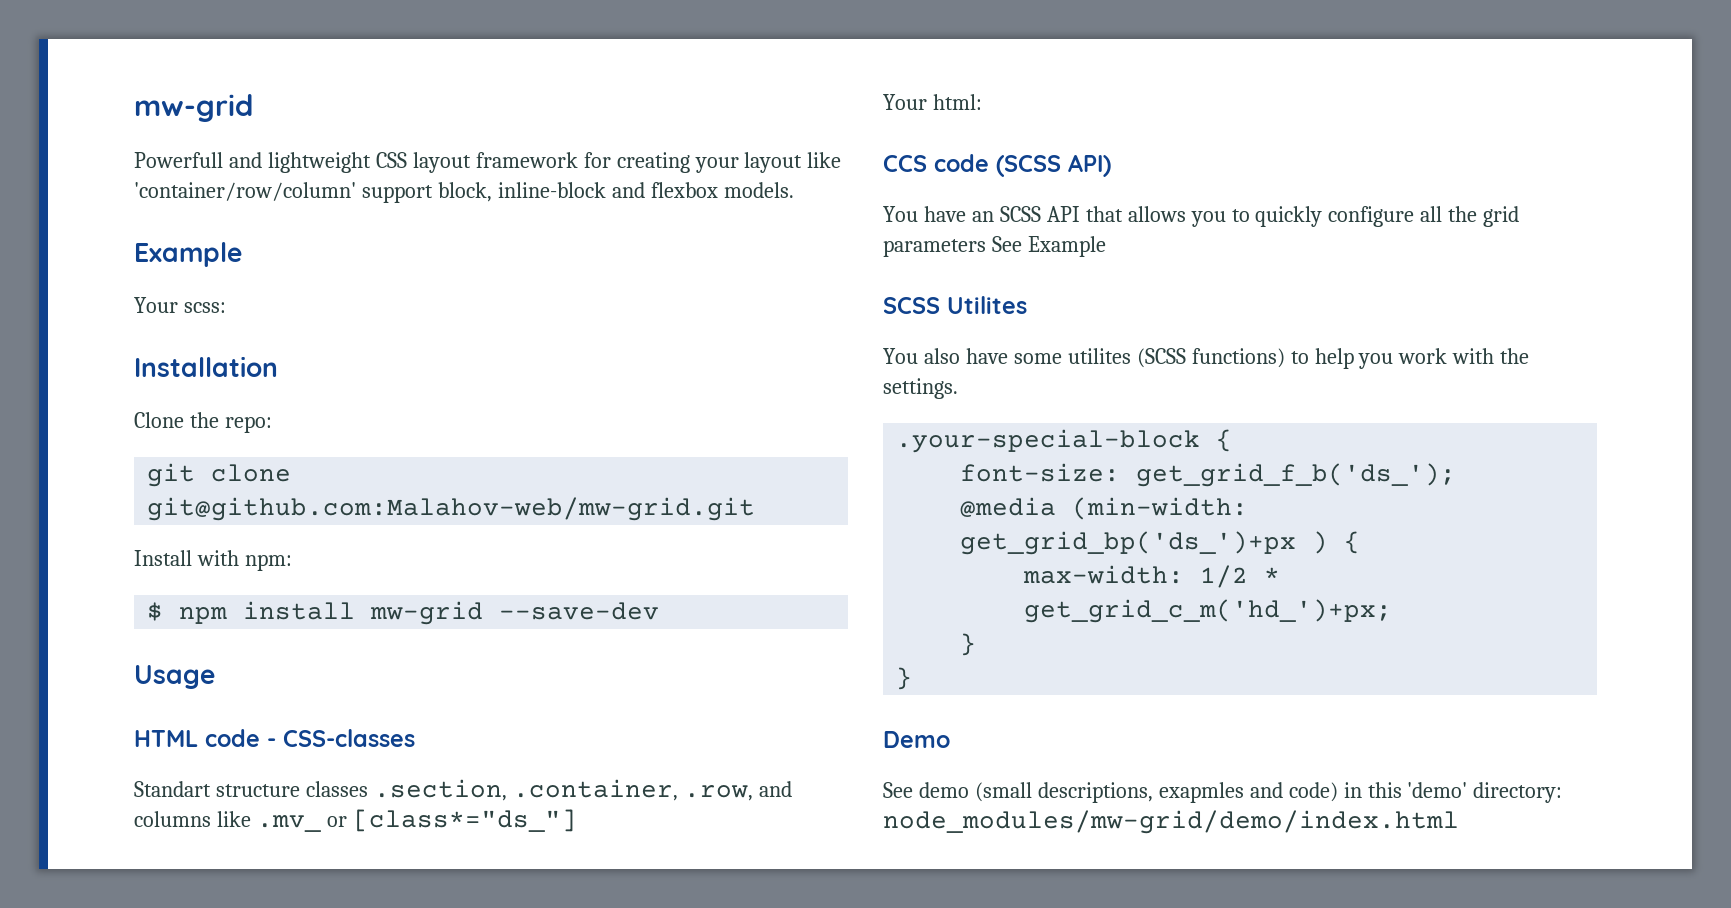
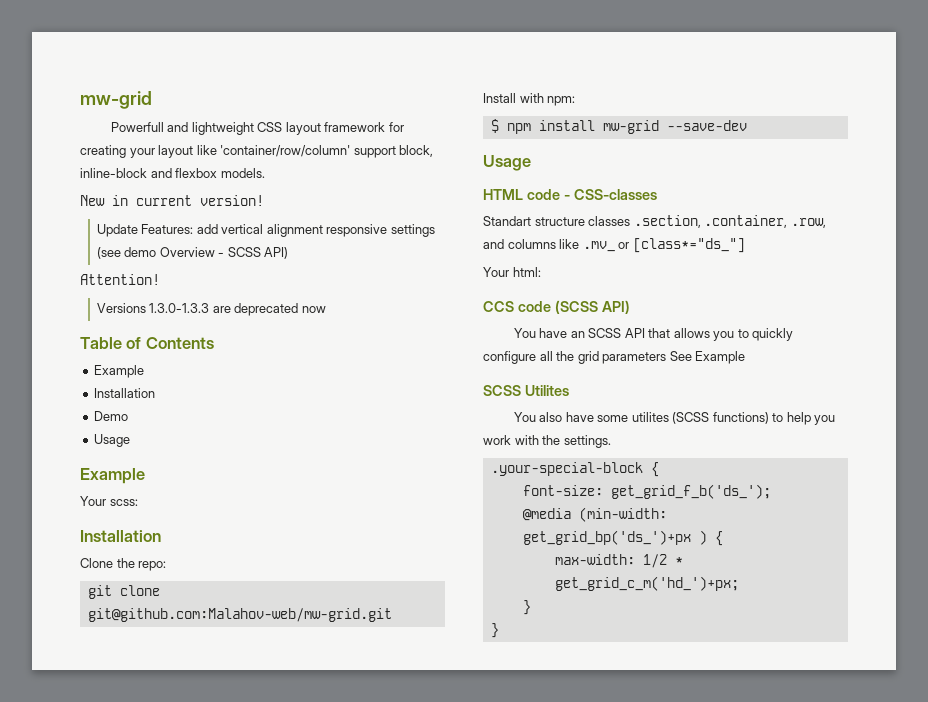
+ New in current version!
+ Update Features: add vertical alignment responsive settings (see demo Overview - SCSS API)
+ Attention!
+ Versions 1.3.0-1.3.3 are deprecated now
+ Table of Contents
+ Example
+ Installation
+ Demo
+ Usage
- Demo
- See demo (small descriptions, exapmles and code) in this 'demo' directory: node_modules/mw-grid/demo/index.html

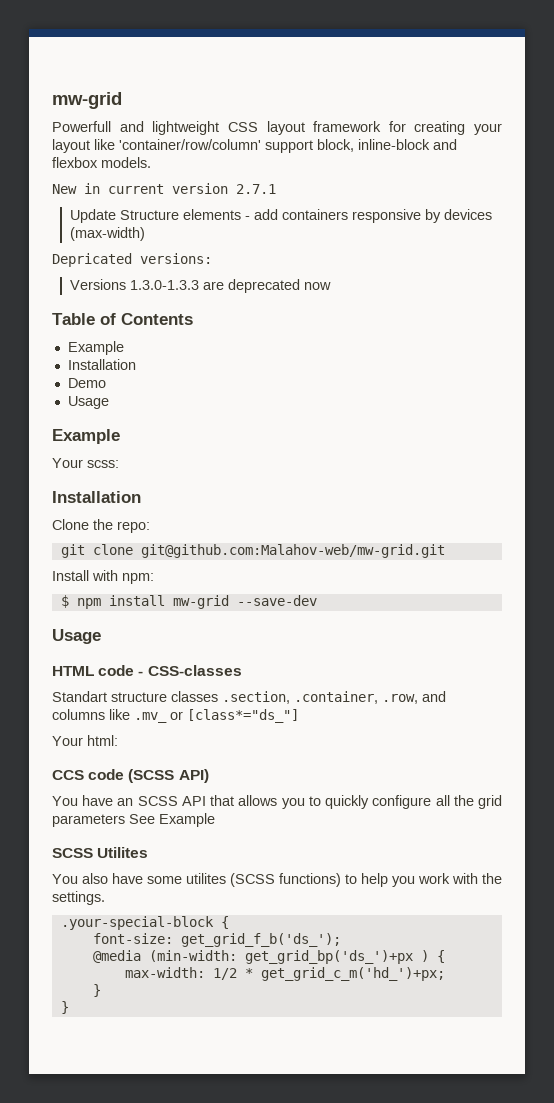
- New in current version!
+ New in current version 2.7.1
- Update Features: add vertical alignment responsive settings (see demo Overview - SCSS API)
- Attention!
+ Update Structure elements - add containers responsive by devices (max-width)
+ Depricated versions:

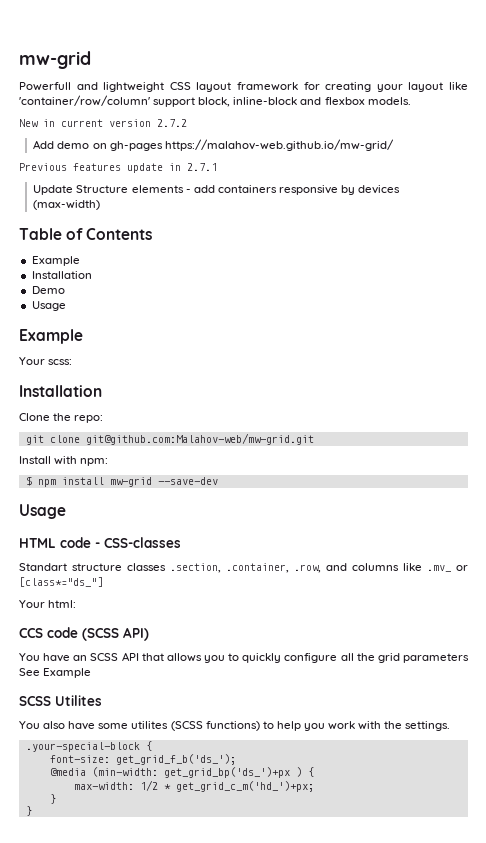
- New in current version 2.7.1
+ New in current version 2.7.2
+ Add demo on gh-pages https://malahov-web.github.io/mw-grid/
+ Previous features update in 2.7.1
- Depricated versions:
- Versions 1.3.0-1.3.3 are deprecated now

